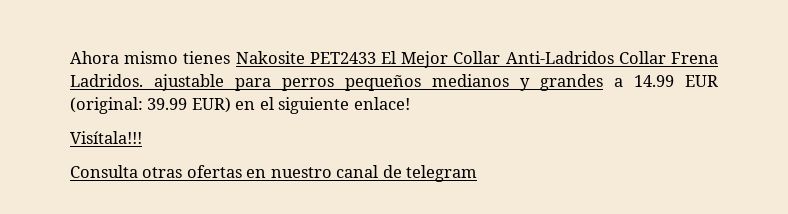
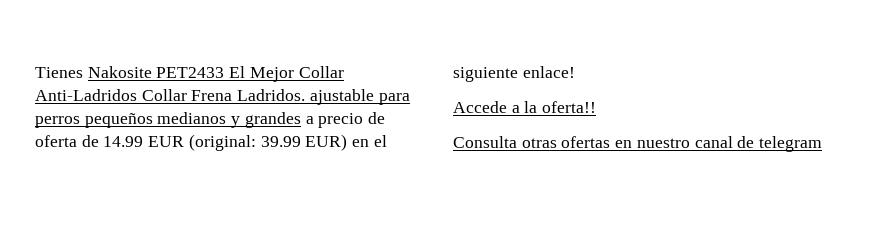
- Ahora mismo tienes Nakosite PET2433 El Mejor Collar Anti-Ladridos Collar Frena Ladridos. ajustable para perros pequeños medianos y grandes a 14.99 EUR (original: 39.99 EUR) en el siguiente enlace!
+ Tienes Nakosite PET2433 El Mejor Collar Anti-Ladridos Collar Frena Ladridos. ajustable para perros pequeños medianos y grandes a precio de oferta de 14.99 EUR (original: 39.99 EUR) en el siguiente enlace!
- Visítala!!!
+ Accede a la oferta!!

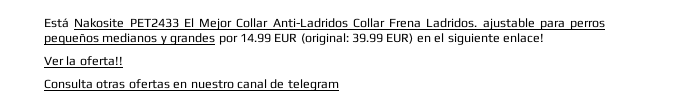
- Tienes Nakosite PET2433 El Mejor Collar Anti-Ladridos Collar Frena Ladridos. ajustable para perros pequeños medianos y grandes a precio de oferta de 14.99 EUR (original: 39.99 EUR) en el siguiente enlace!
+ Está Nakosite PET2433 El Mejor Collar Anti-Ladridos Collar Frena Ladridos. ajustable para perros pequeños medianos y grandes por 14.99 EUR (original: 39.99 EUR) en el siguiente enlace!
- Accede a la oferta!!
+ Ver la oferta!!

